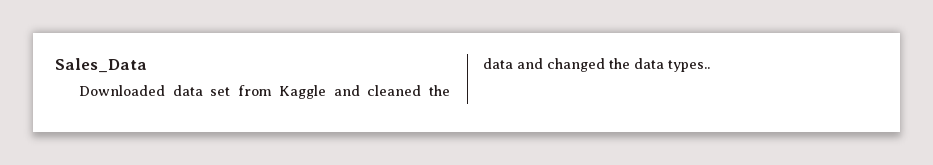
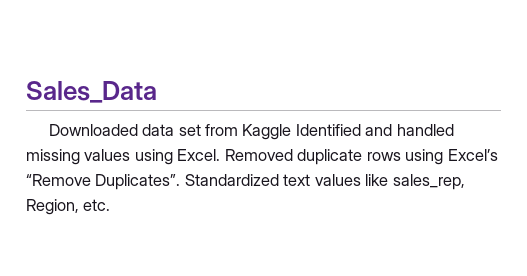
- Downloaded data set from Kaggle and cleaned the data and changed the data types..
+ Downloaded data set from Kaggle Identified and handled missing values using Excel. Removed duplicate rows using Excel’s “Remove Duplicates”. Standardized text values like sales_rep, Region, etc.

